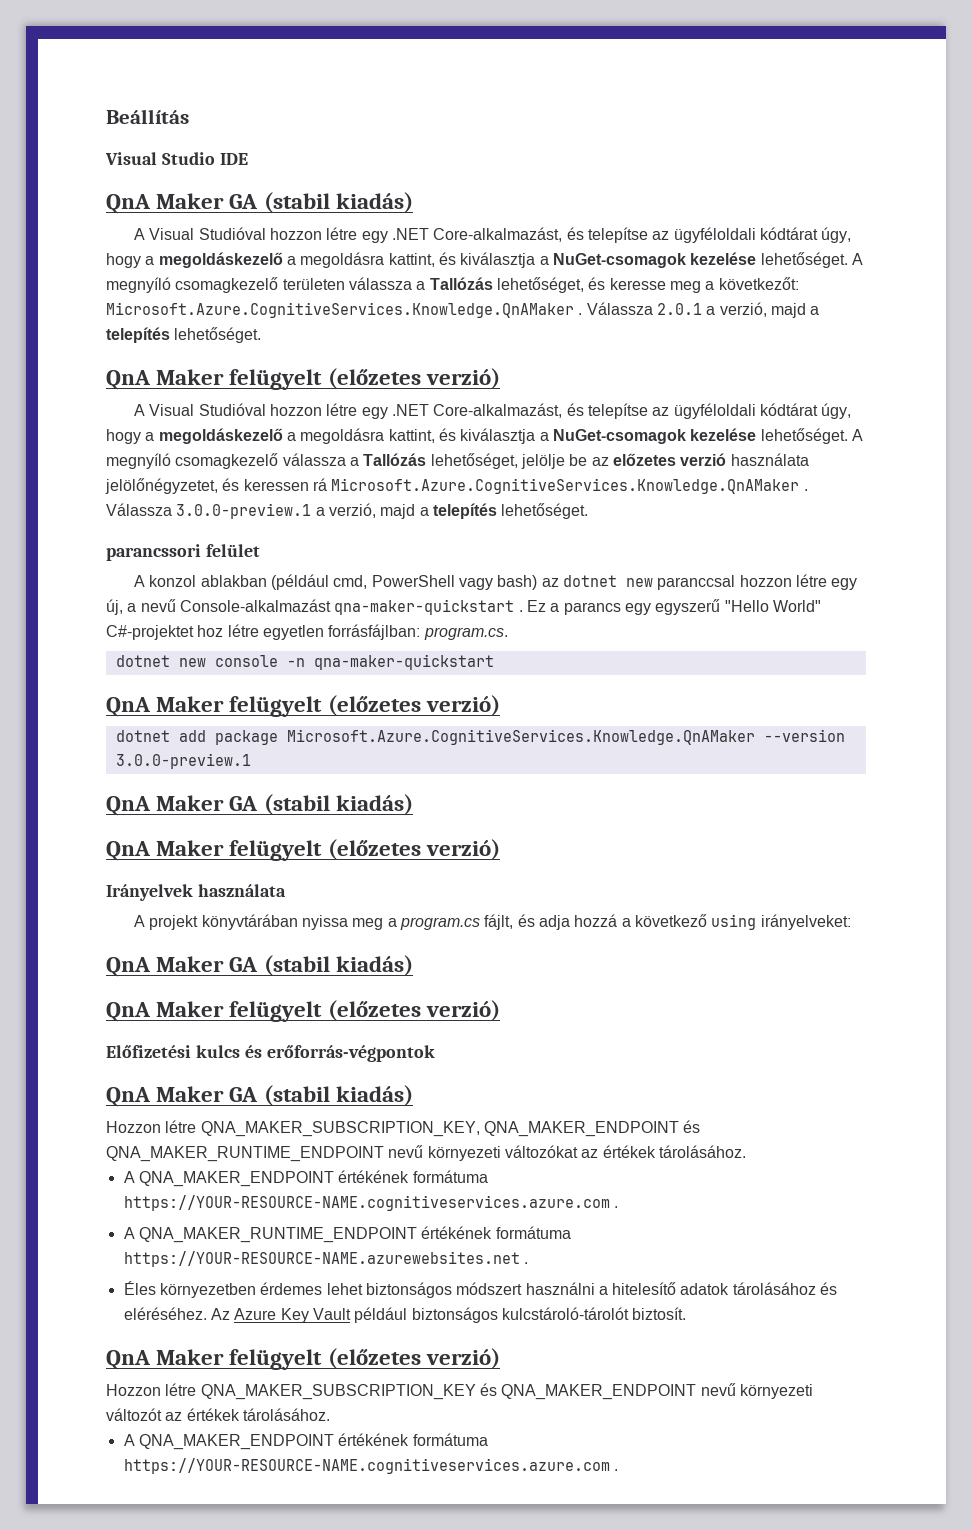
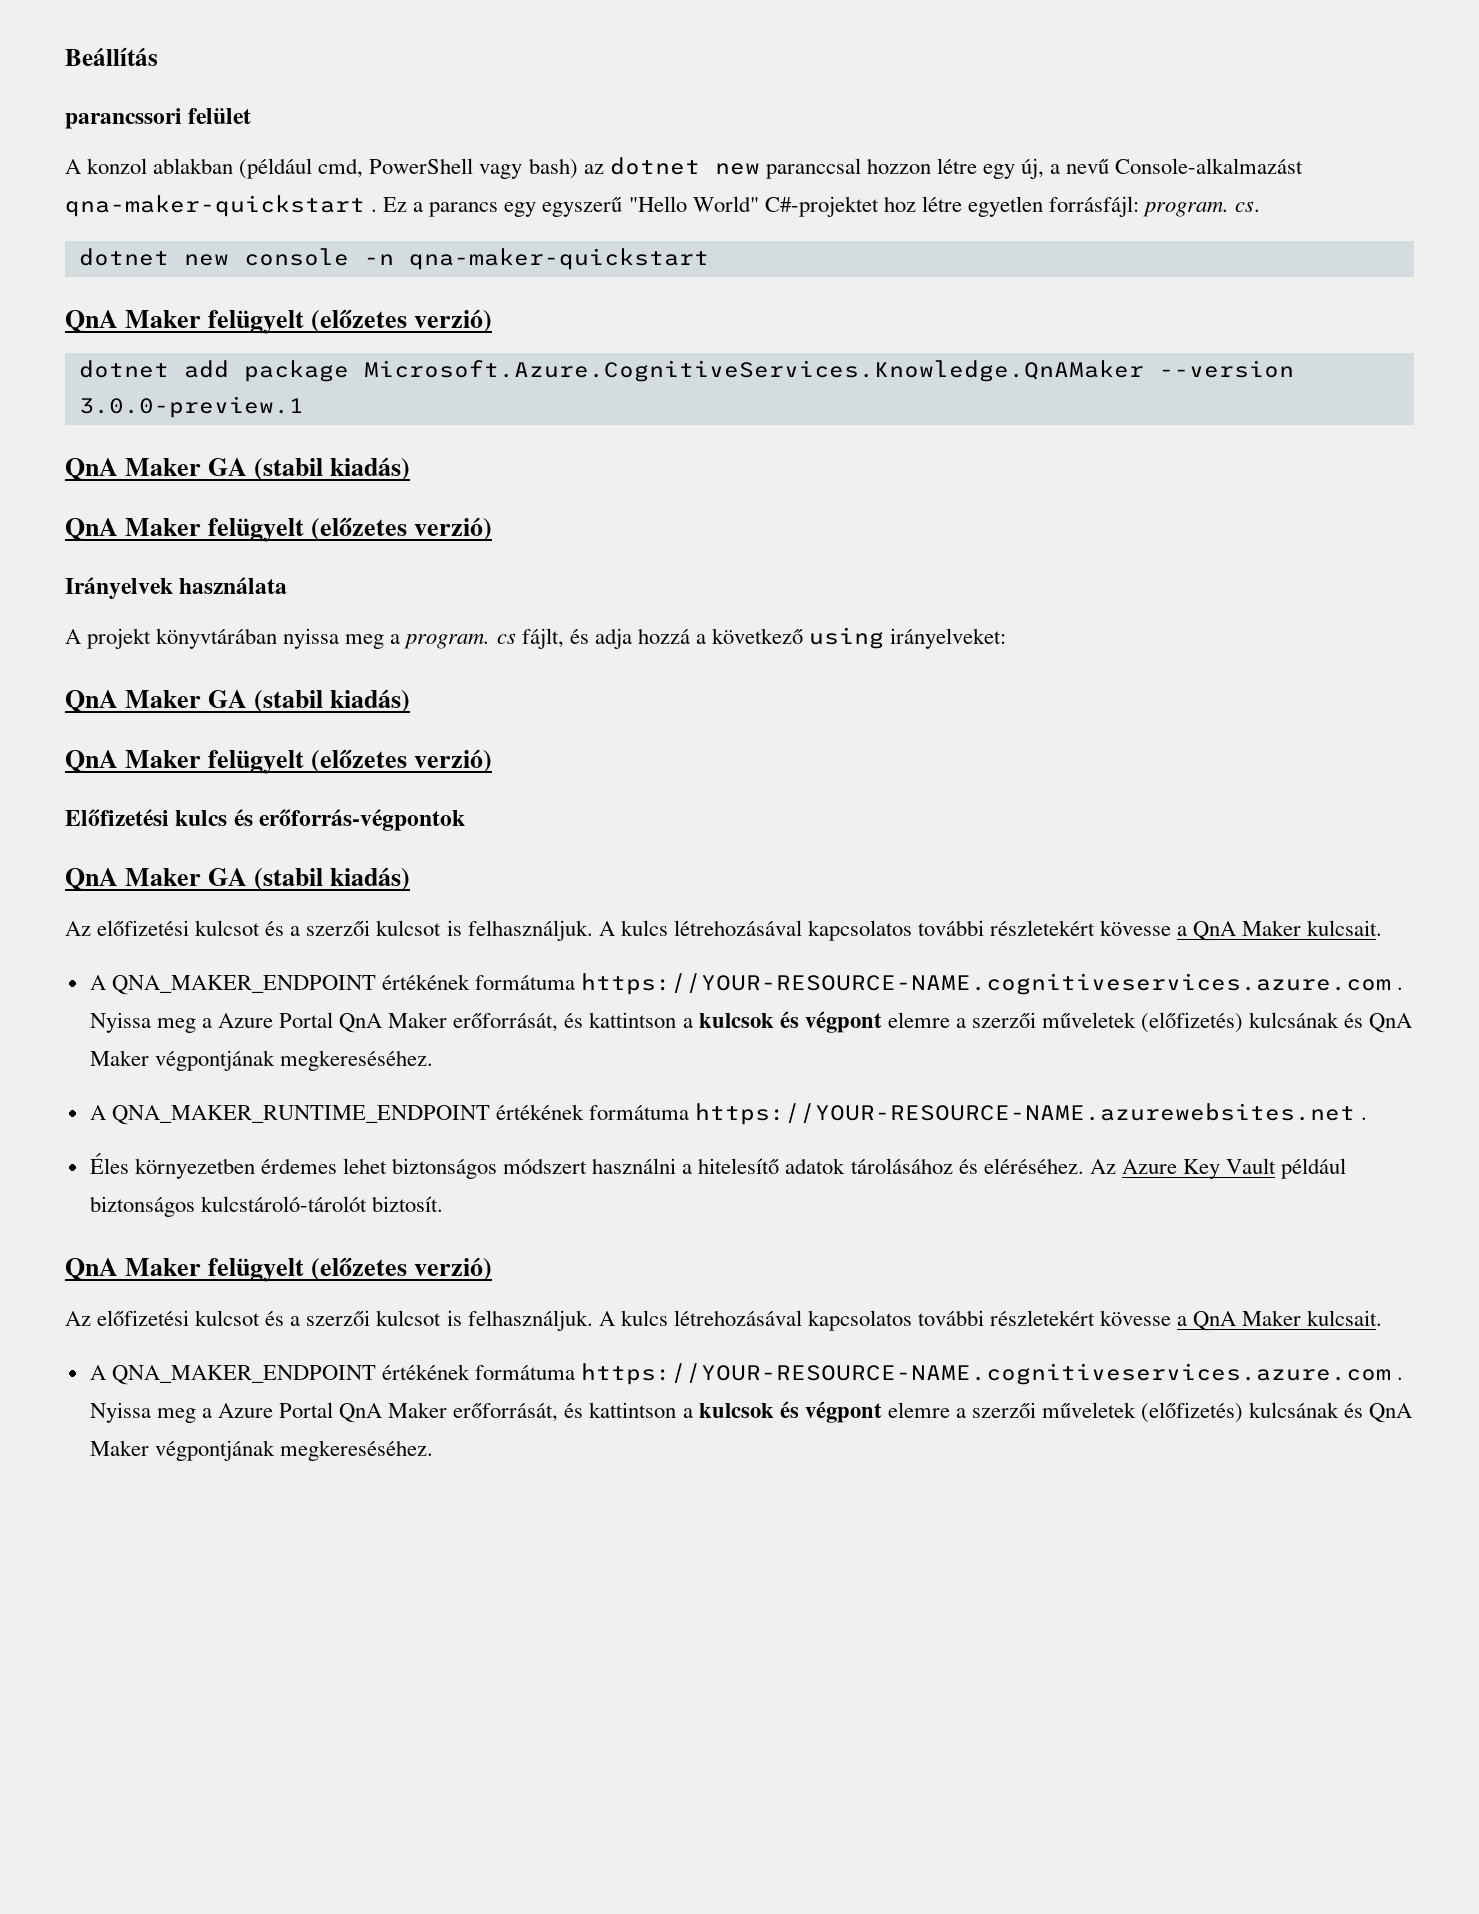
- Visual Studio IDE
- QnA Maker GA (stabil kiadás)
- A Visual Studióval hozzon létre egy .NET Core-alkalmazást, és telepítse az ügyféloldali kódtárat úgy, hogy a megoldáskezelő a megoldásra kattint, és kiválasztja a NuGet-csomagok kezelése lehetőséget. A megnyíló csomagkezelő területen válassza a Tallózás lehetőséget, és keresse meg a következőt: Microsoft.Azure.CognitiveServices.Knowledge.QnAMaker . Válassza 2.0.1 a verzió, majd a telepítés lehetőséget.
- QnA Maker felügyelt (előzetes verzió)
- A Visual Studióval hozzon létre egy .NET Core-alkalmazást, és telepítse az ügyféloldali kódtárat úgy, hogy a megoldáskezelő a megoldásra kattint, és kiválasztja a NuGet-csomagok kezelése lehetőséget. A megnyíló csomagkezelő válassza a Tallózás lehetőséget, jelölje be az előzetes verzió használata jelölőnégyzetet, és keressen rá Microsoft.Azure.CognitiveServices.Knowledge.QnAMaker . Válassza 3.0.0-preview.1 a verzió, majd a telepítés lehetőséget.
- Ez a parancs egy egyszerű "Hello World" C#-projektet hoz létre egyetlen forrásfájlban: program.cs.
+ Ez a parancs egy egyszerű "Hello World" C#-projektet hoz létre egyetlen forrásfájl: program. cs.
- A projekt könyvtárában nyissa meg a program.cs fájlt, és adja hozzá a következő using irányelveket:
+ A projekt könyvtárában nyissa meg a program. cs fájlt, és adja hozzá a következő using irányelveket:
  Előfizetési kulcs és erőforrás-végpontok
  QnA Maker GA (stabil kiadás)
- Hozzon létre QNA_MAKER_SUBSCRIPTION_KEY, QNA_MAKER_ENDPOINT és QNA_MAKER_RUNTIME_ENDPOINT nevű környezeti változókat az értékek tárolásához.
- A QNA_MAKER_ENDPOINT értékének formátuma https://YOUR-RESOURCE-NAME.cognitiveservices.azure.com .
+ Az előfizetési kulcsot és a szerzői kulcsot is felhasználjuk. A kulcs létrehozásával kapcsolatos további részletekért kövesse a QnA Maker kulcsait.
+ A QNA_MAKER_ENDPOINT értékének formátuma https://YOUR-RESOURCE-NAME.cognitiveservices.azure.com . Nyissa meg a Azure Portal QnA Maker erőforrását, és kattintson a kulcsok és végpont elemre a szerzői műveletek (előfizetés) kulcsának és QnA Maker végpontjának megkereséséhez.
  Az Azure Key Vault például biztonságos kulcstároló-tárolót biztosít.
  QnA Maker felügyelt (előzetes verzió)
- Hozzon létre QNA_MAKER_SUBSCRIPTION_KEY és QNA_MAKER_ENDPOINT nevű környezeti változót az értékek tárolásához.
- A QNA_MAKER_ENDPOINT értékének formátuma https://YOUR-RESOURCE-NAME.cognitiveservices.azure.com .
+ Az előfizetési kulcsot és a szerzői kulcsot is felhasználjuk. A kulcs létrehozásával kapcsolatos további részletekért kövesse a QnA Maker kulcsait.
+ A QNA_MAKER_ENDPOINT értékének formátuma https://YOUR-RESOURCE-NAME.cognitiveservices.azure.com . Nyissa meg a Azure Portal QnA Maker erőforrását, és kattintson a kulcsok és végpont elemre a szerzői műveletek (előfizetés) kulcsának és QnA Maker végpontjának megkereséséhez.

